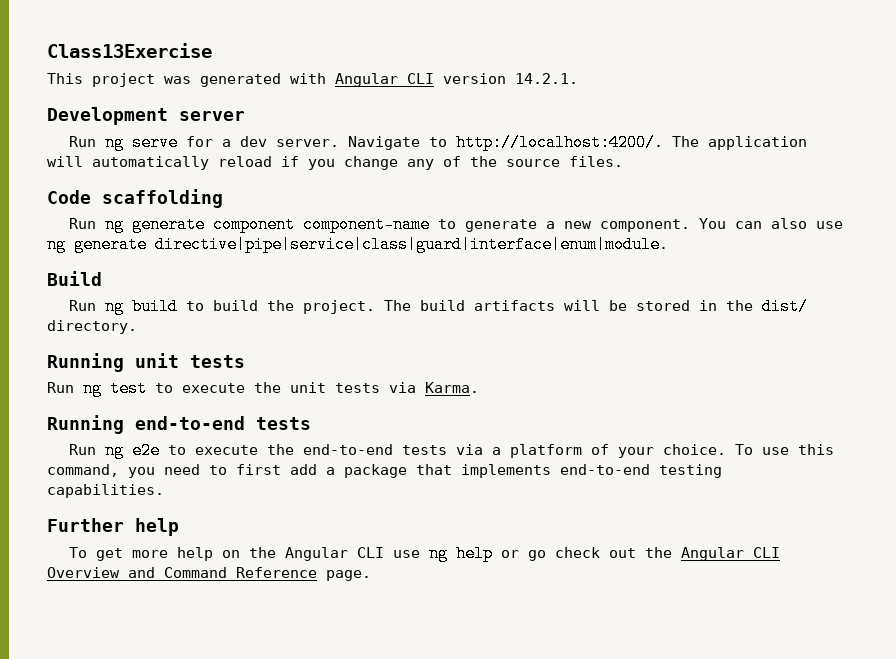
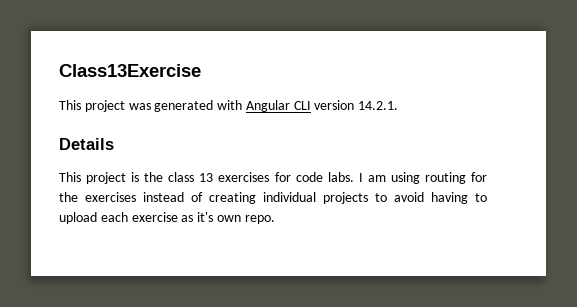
- Development server
- Run ng serve for a dev server. Navigate to http://localhost:4200/. The application will automatically reload if you change any of the source files.
- Code scaffolding
- Run ng generate component component-name to generate a new component. You can also use ng generate directive|pipe|service|class|guard|interface|enum|module.
- Build
- Run ng build to build the project. The build artifacts will be stored in the dist/ directory.
- Running unit tests
- Run ng test to execute the unit tests via Karma.
- Running end-to-end tests
- Run ng e2e to execute the end-to-end tests via a platform of your choice. To use this command, you need to first add a package that implements end-to-end testing capabilities.
- Further help
- To get more help on the Angular CLI use ng help or go check out the Angular CLI Overview and Command Reference page.
+ Details
+ This project is the class 13 exercises for code labs. I am using routing for the exercises instead of creating individual projects to avoid having to upload each exercise as it's own repo.

